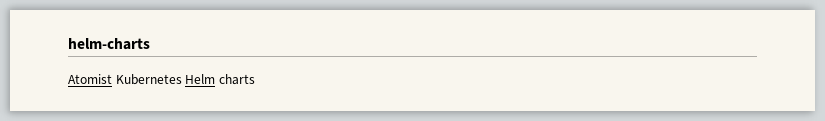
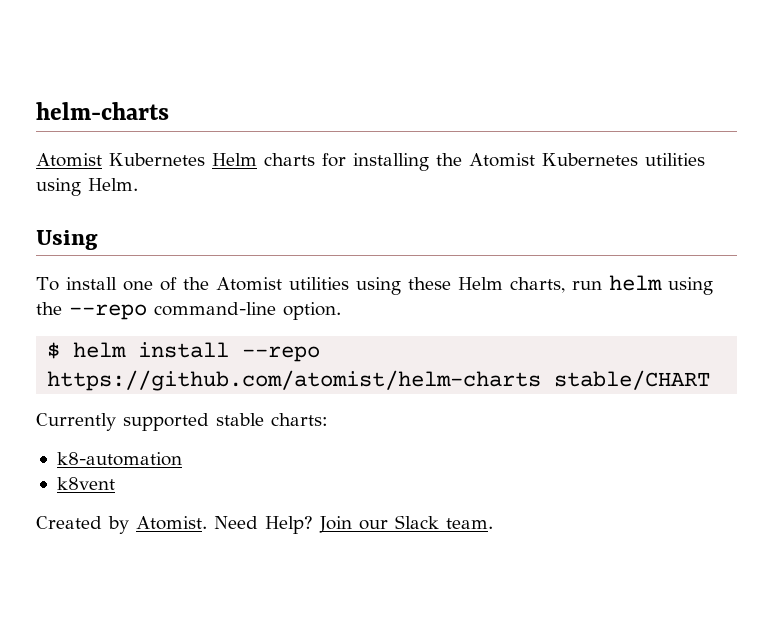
- Atomist Kubernetes Helm charts
+ Atomist Kubernetes Helm charts for installing the Atomist Kubernetes utilities using Helm.
+ Using
+ To install one of the Atomist utilities using these Helm charts, run helm using the --repo command-line option.
+ $ helm install --repo https://github.com/atomist/helm-charts stable/CHART
+ Currently supported stable charts:
+ k8-automation
+ k8vent
+ Created by Atomist. Need Help? Join our Slack team.

